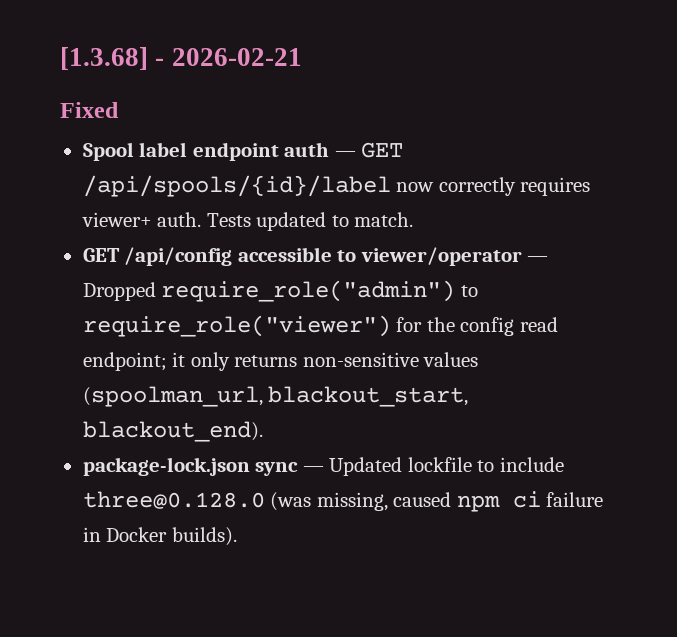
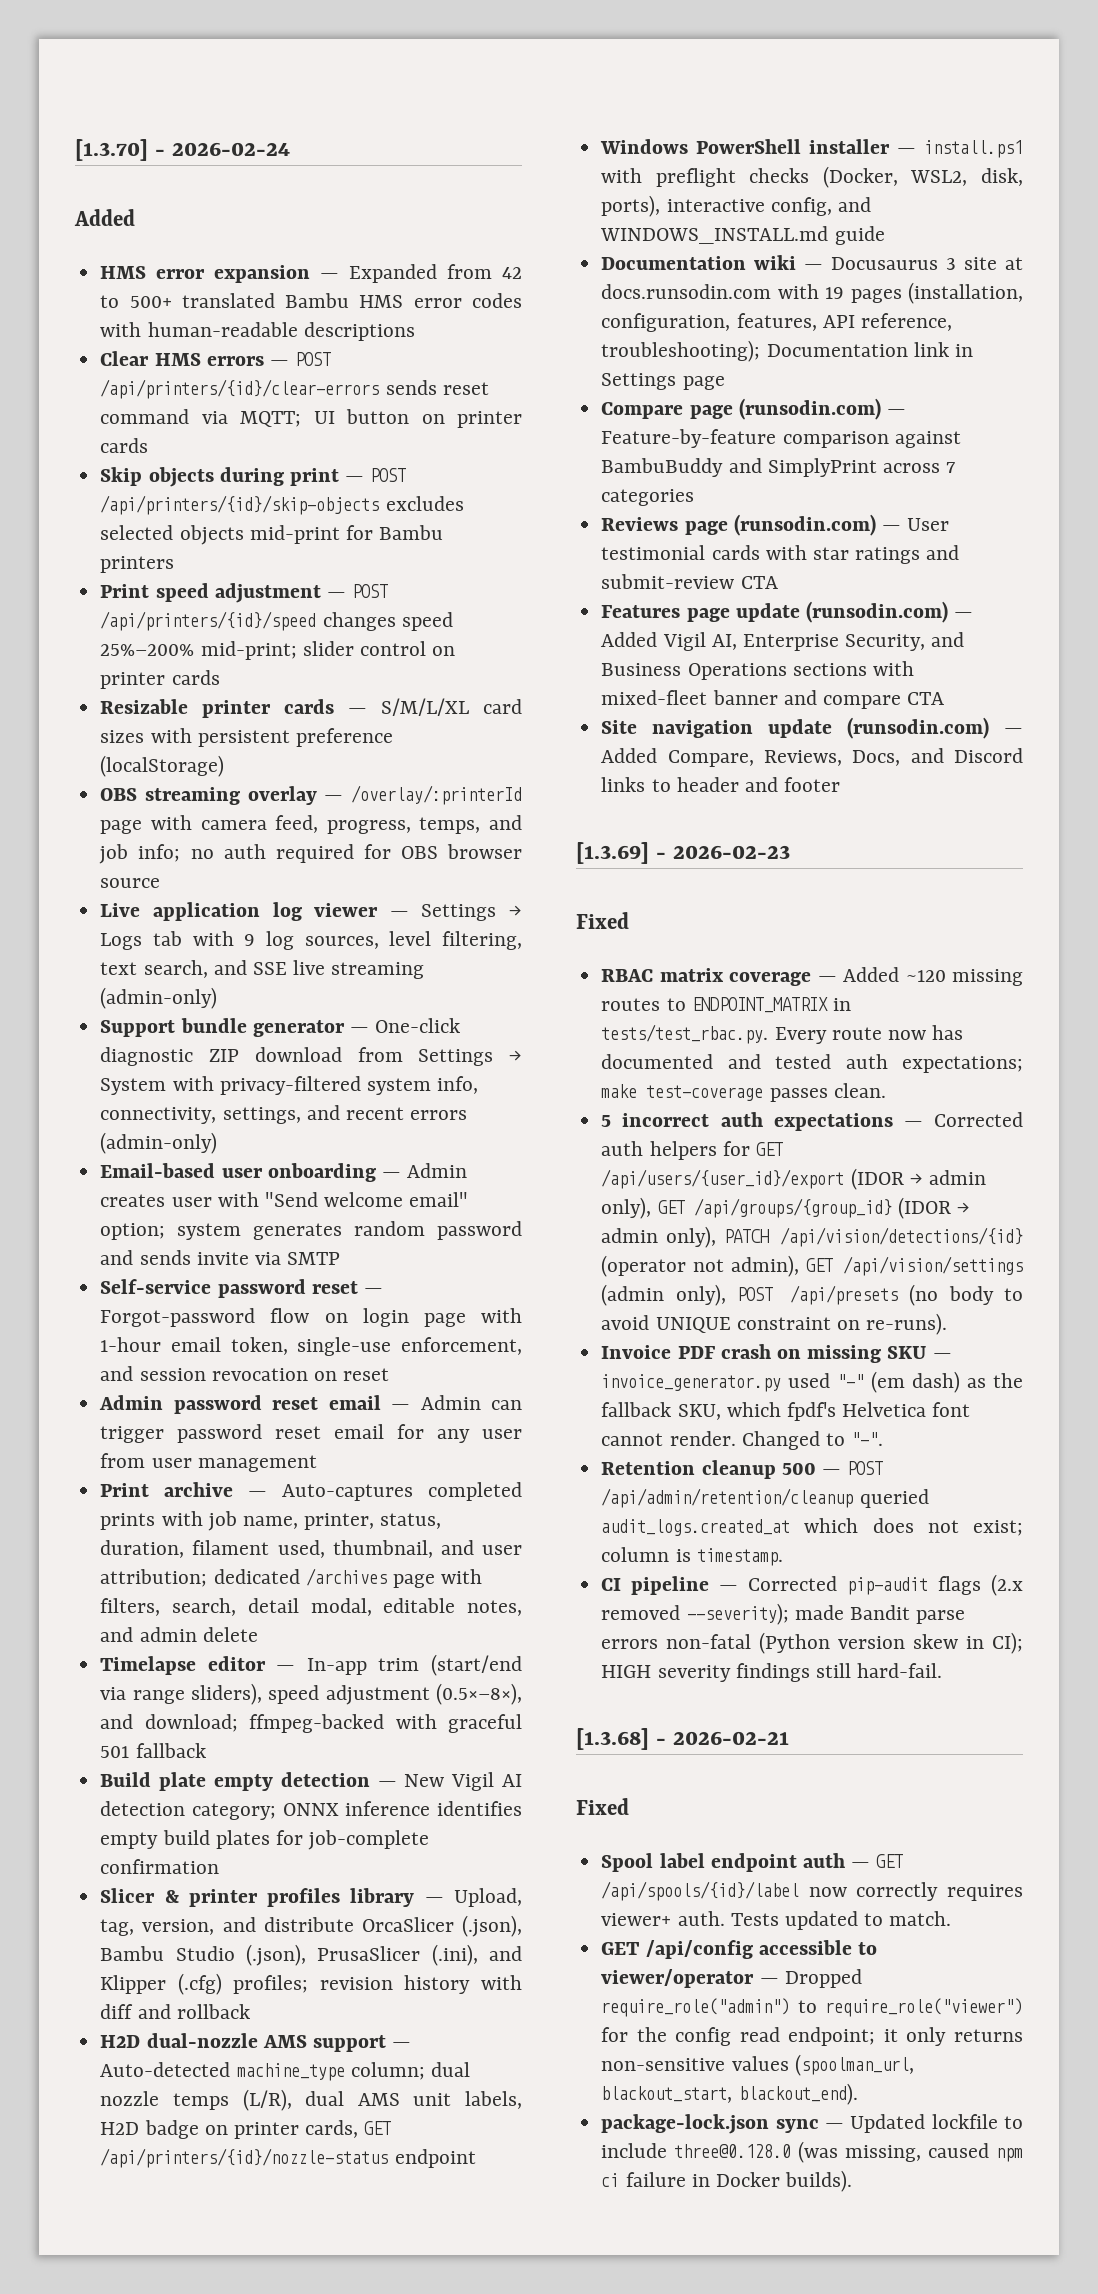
+ [1.3.70] - 2026-02-24
+ Added
+ HMS error expansion — Expanded from 42 to 500+ translated Bambu HMS error codes with human-readable descriptions
+ Clear HMS errors — POST /api/printers/{id}/clear-errors sends reset command via MQTT; UI button on printer cards
+ Skip objects during print — POST /api/printers/{id}/skip-objects excludes selected objects mid-print for Bambu printers
+ Print speed adjustment — POST /api/printers/{id}/speed changes speed 25%–200% mid-print; slider control on printer cards
+ Resizable printer cards — S/M/L/XL card sizes with persistent preference (localStorage)
+ OBS streaming overlay — /overlay/:printerId page with camera feed, progress, temps, and job info; no auth required for OBS browser source
+ Live application log viewer — Settings → Logs tab with 9 log sources, level filtering, text search, and SSE live streaming (admin-only)
+ Support bundle generator — One-click diagnostic ZIP download from Settings → System with privacy-filtered system info, connectivity, settings, and recent errors (admin-only)
+ Email-based user onboarding — Admin creates user with "Send welcome email" option; system generates random password and sends invite via SMTP
+ Self-service password reset — Forgot-password flow on login page with 1-hour email token, single-use enforcement, and session revocation on reset
+ Admin password reset email — Admin can trigger password reset email for any user from user management
+ Print archive — Auto-captures completed prints with job name, printer, status, duration, filament used, thumbnail, and user attribution; dedicated /archives page with filters, search, detail modal, editable notes, and admin delete
+ Timelapse editor — In-app trim (start/end via range sliders), speed adjustment (0.5×–8×), and download; ffmpeg-backed with graceful 501 fallback
+ Build plate empty detection — New Vigil AI detection category; ONNX inference identifies empty build plates for job-complete confirmation
+ Slicer & printer profiles library — Upload, tag, version, and distribute OrcaSlicer (.json), Bambu Studio (.json), PrusaSlicer (.ini), and Klipper (.cfg) profiles; revision history with diff and rollback
+ H2D dual-nozzle AMS support — Auto-detected machine_type column; dual nozzle temps (L/R), dual AMS unit labels, H2D badge on printer cards, GET /api/printers/{id}/nozzle-status endpoint
+ Windows PowerShell installer — install.ps1 with preflight checks (Docker, WSL2, disk, ports), interactive config, and WINDOWS_INSTALL.md guide
+ Documentation wiki — Docusaurus 3 site at docs.runsodin.com with 19 pages (installation, configuration, features, API reference, troubleshooting); Documentation link in Settings page
+ Compare page (runsodin.com) — Feature-by-feature comparison against BambuBuddy and SimplyPrint across 7 categories
+ Reviews page (runsodin.com) — User testimonial cards with star ratings and submit-review CTA
+ Features page update (runsodin.com) — Added Vigil AI, Enterprise Security, and Business Operations sections with mixed-fleet banner and compare CTA
+ Site navigation update (runsodin.com) — Added Compare, Reviews, Docs, and Discord links to header and footer
+ [1.3.69] - 2026-02-23
+ Fixed
+ RBAC matrix coverage — Added ~120 missing routes to ENDPOINT_MATRIX in tests/test_rbac.py. Every route now has documented and tested auth expectations; make test-coverage passes clean.
+ 5 incorrect auth expectations — Corrected auth helpers for GET /api/users/{user_id}/export (IDOR → admin only), GET /api/groups/{group_id} (IDOR → admin only), PATCH /api/vision/detections/{id} (operator not admin), GET /api/vision/settings (admin only), POST /api/presets (no body to avoid UNIQUE constraint on re-runs).
+ Invoice PDF crash on missing SKU — invoice_generator.py used "—" (em dash) as the fallback SKU, which fpdf's Helvetica font cannot render. Changed to "-".
+ Retention cleanup 500 — POST /api/admin/retention/cleanup queried audit_logs.created_at which does not exist; column is timestamp.
+ CI pipeline — Corrected pip-audit flags (2.x removed --severity); made Bandit parse errors non-fatal (Python version skew in CI); HIGH severity findings still hard-fail.

